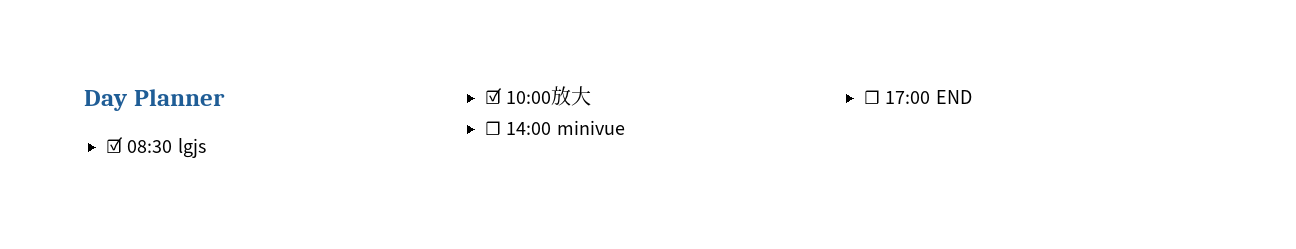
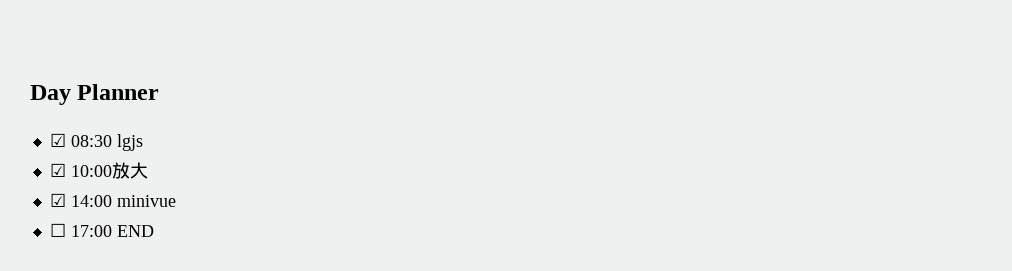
- ☐ 14:00 minivue
+ ☑ 14:00 minivue

